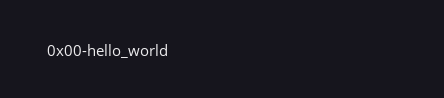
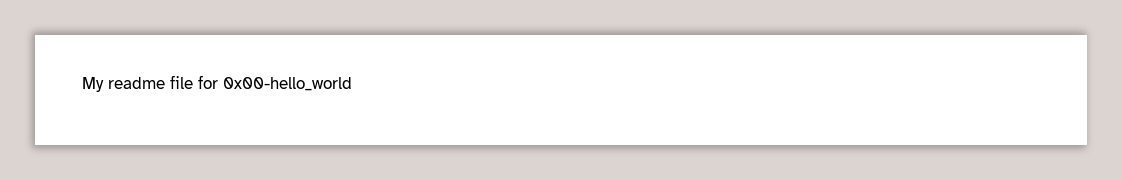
- 0x00-hello_world
+ My readme file for 0x00-hello_world

